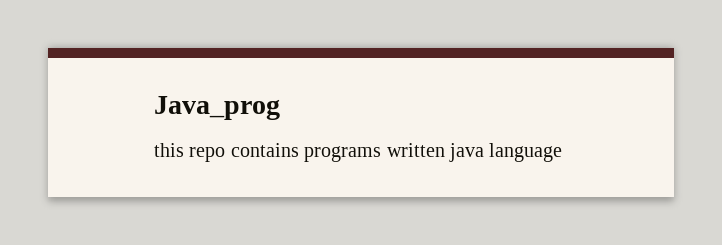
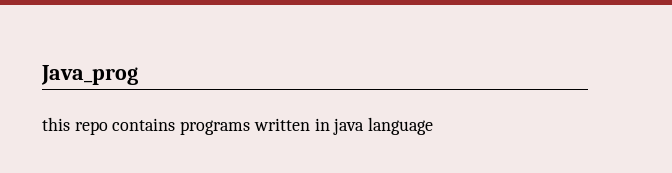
- this repo contains programs written java language
+ this repo contains programs written in java language

